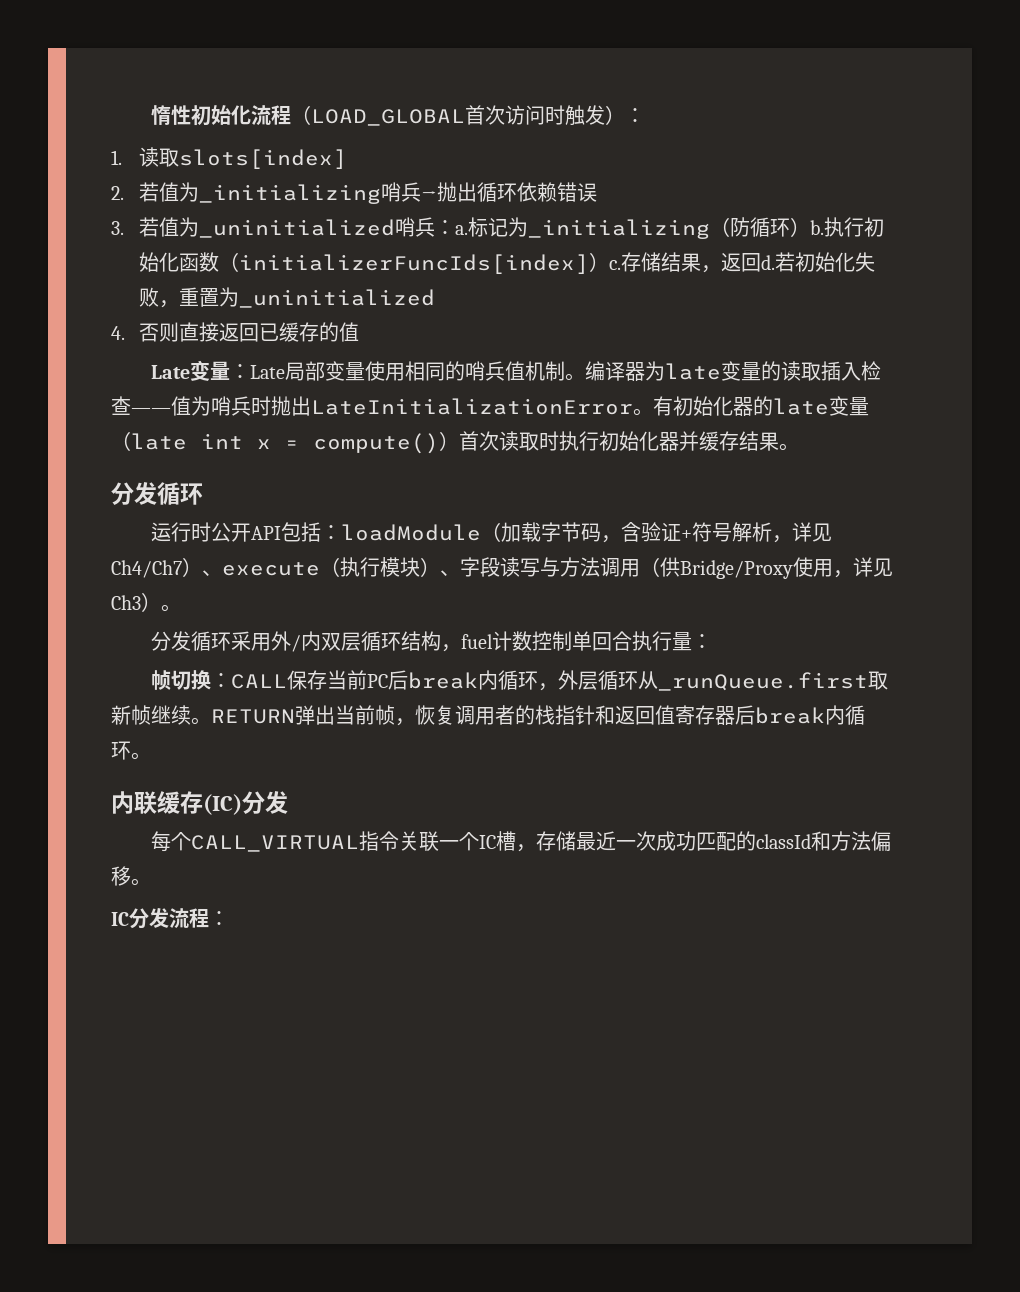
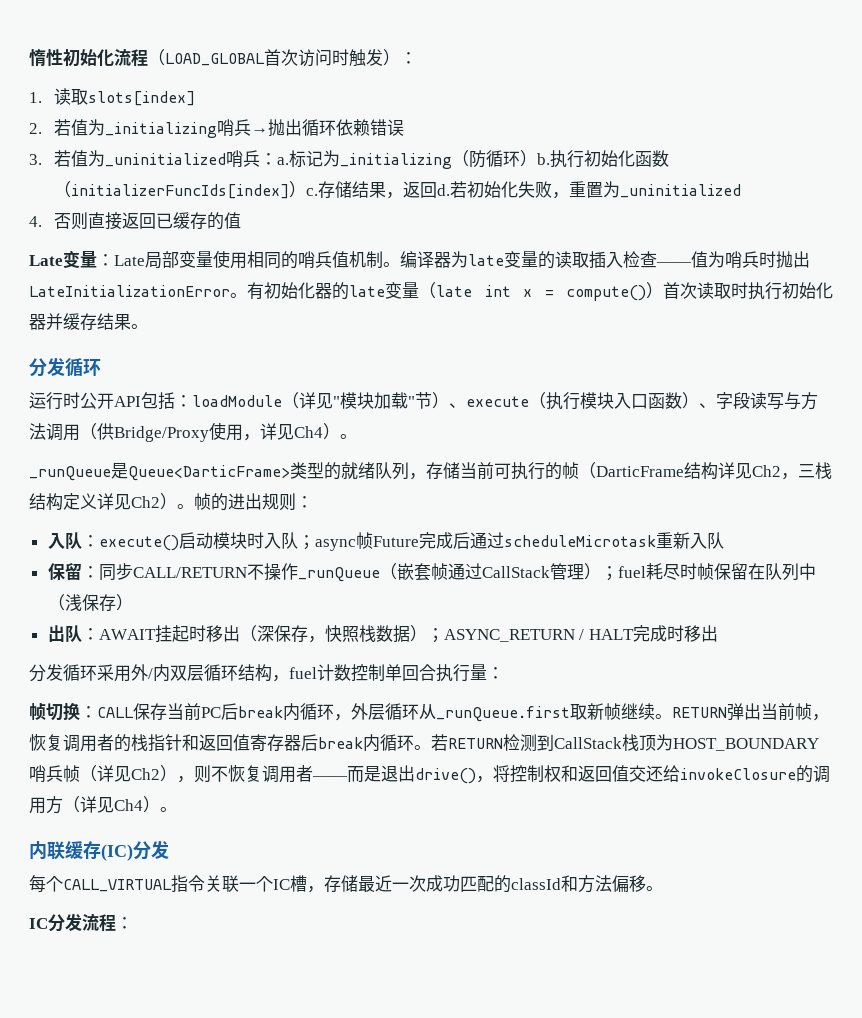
- 运行时公开API包括：loadModule（加载字节码，含验证+符号解析，详见Ch4/Ch7）、execute（执行模块）、字段读写与方法调用（供Bridge/Proxy使用，详见Ch3）。
+ 运行时公开API包括：loadModule（详见"模块加载"节）、execute（执行模块入口函数）、字段读写与方法调用（供Bridge/Proxy使用，详见Ch4）。
+ _runQueue是Queue<DarticFrame>类型的就绪队列，存储当前可执行的帧（DarticFrame结构详见Ch2，三栈结构定义详见Ch2）。帧的进出规则：
+ 入队：execute()启动模块时入队；async帧Future完成后通过scheduleMicrotask重新入队
+ 保留：同步CALL/RETURN不操作_runQueue（嵌套帧通过CallStack管理）；fuel耗尽时帧保留在队列中（浅保存）
+ 出队：AWAIT挂起时移出（深保存，快照栈数据）；ASYNC_RETURN / HALT完成时移出
+ 若RETURN检测到CallStack栈顶为HOST_BOUNDARY哨兵帧（详见Ch2），则不恢复调用者——而是退出drive()，将控制权和返回值交还给invokeClosure的调用方（详见Ch4）。

